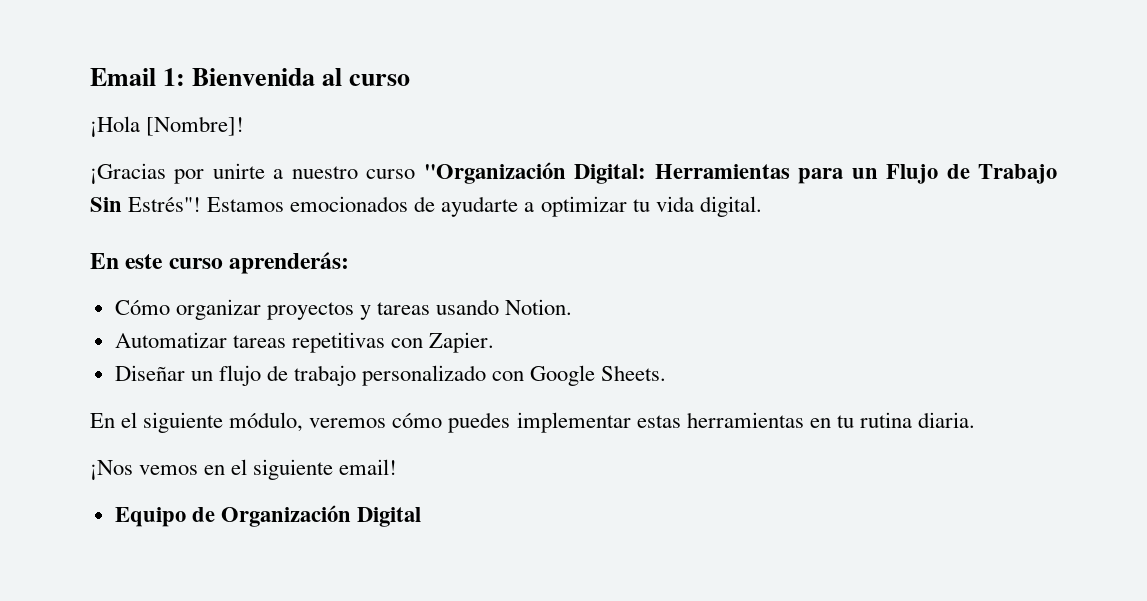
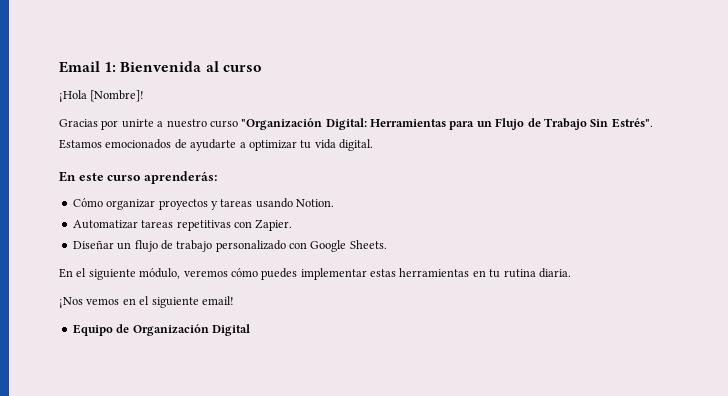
- ¡Gracias por unirte a nuestro curso "Organización Digital: Herramientas para un Flujo de Trabajo Sin Estrés"!
+ Gracias por unirte a nuestro curso "Organización Digital: Herramientas para un Flujo de Trabajo Sin Estrés".

